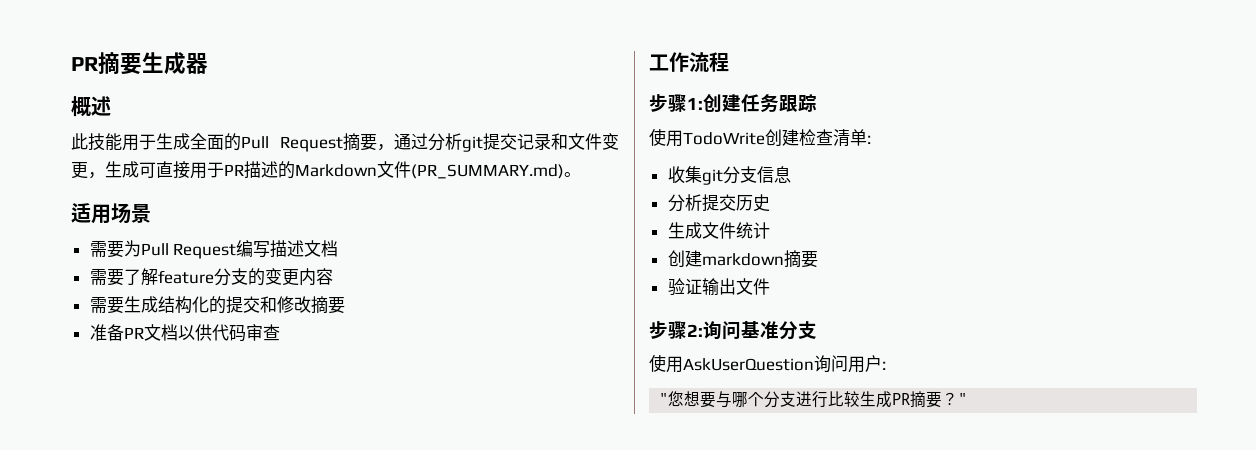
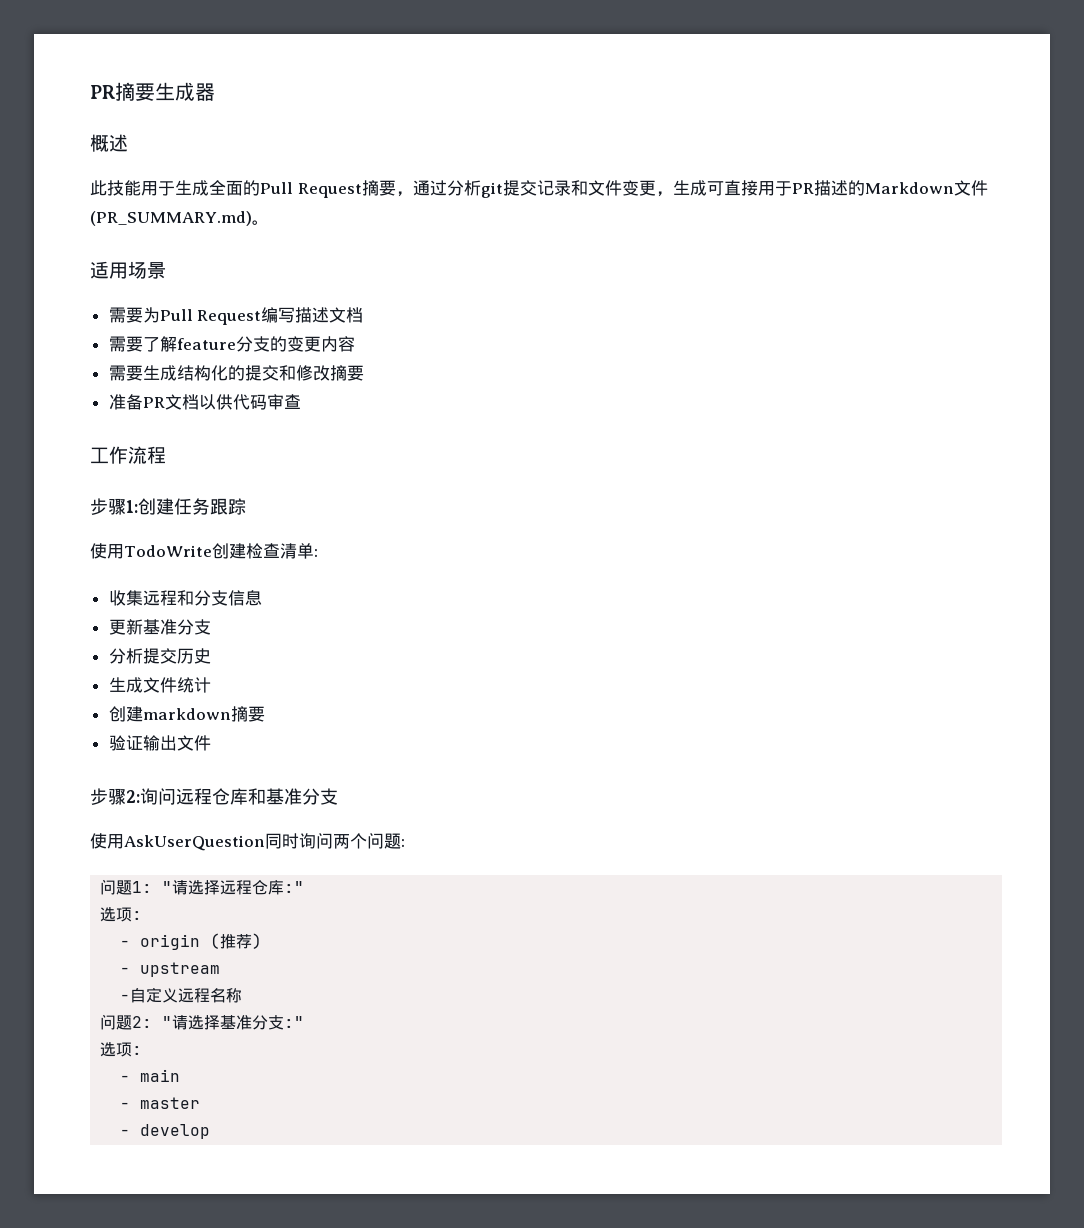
- 收集git分支信息
+ 收集远程和分支信息
+ 更新基准分支
- 步骤2:询问基准分支
+ 步骤2:询问远程仓库和基准分支
- 使用AskUserQuestion询问用户:
- "您想要与哪个分支进行比较生成PR摘要？"
+ 使用AskUserQuestion同时询问两个问题:
+ 问题1: "请选择远程仓库:"
+ 选项:
+ - origin (推荐)
+ - upstream
+ -自定义远程名称
+ 问题2: "请选择基准分支:"
+ 选项:
+ - main
+ - master
+ - develop

